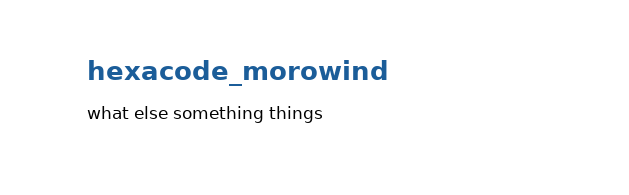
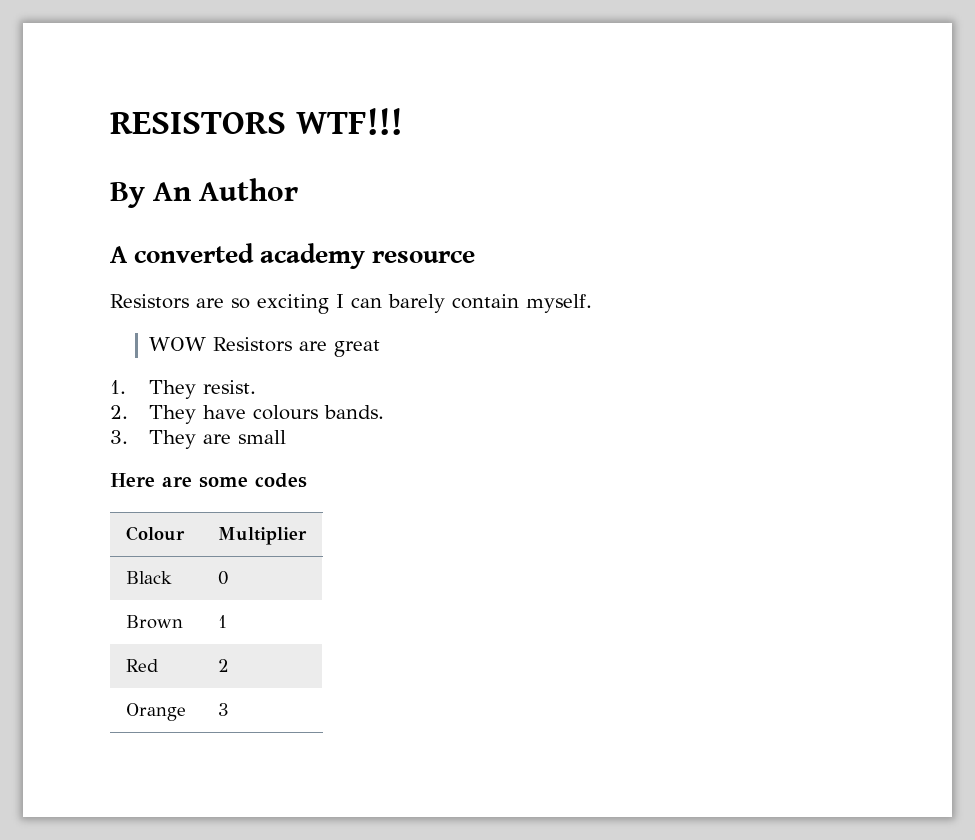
- hexacode_morowind
- what else something things
+ RESISTORS WTF!!!
+ By An Author
+ A converted academy resource
+ Resistors are so exciting I can barely contain myself.
+ WOW Resistors are great
+ 1. They resist.
+ 2. They have colours bands.
+ 3. They are small
+ Here are some codes
+ Colour | Multiplier
+ Black | 0
+ Brown | 1
+ Red | 2
+ Orange | 3

